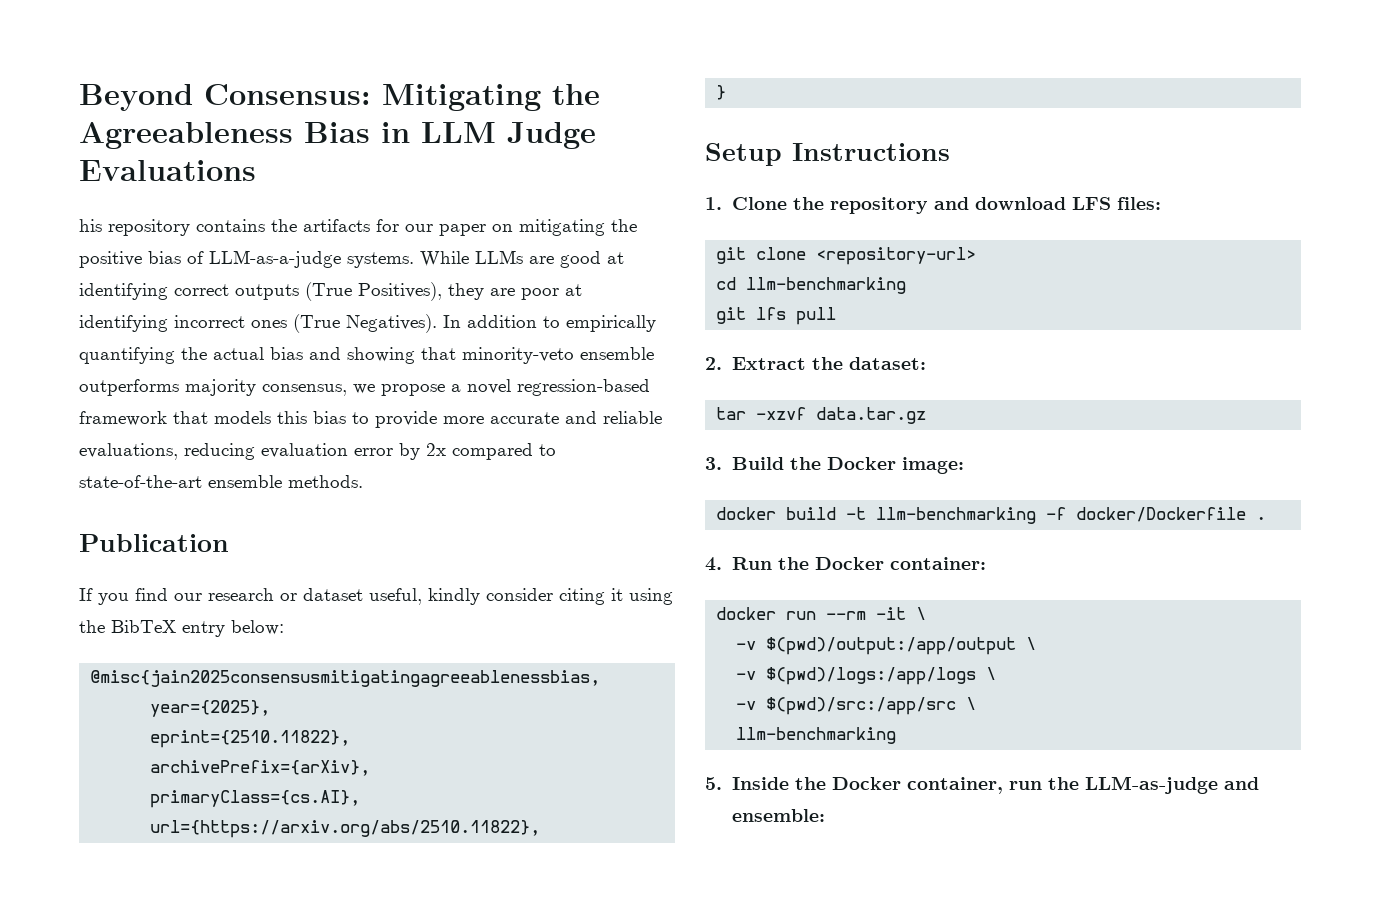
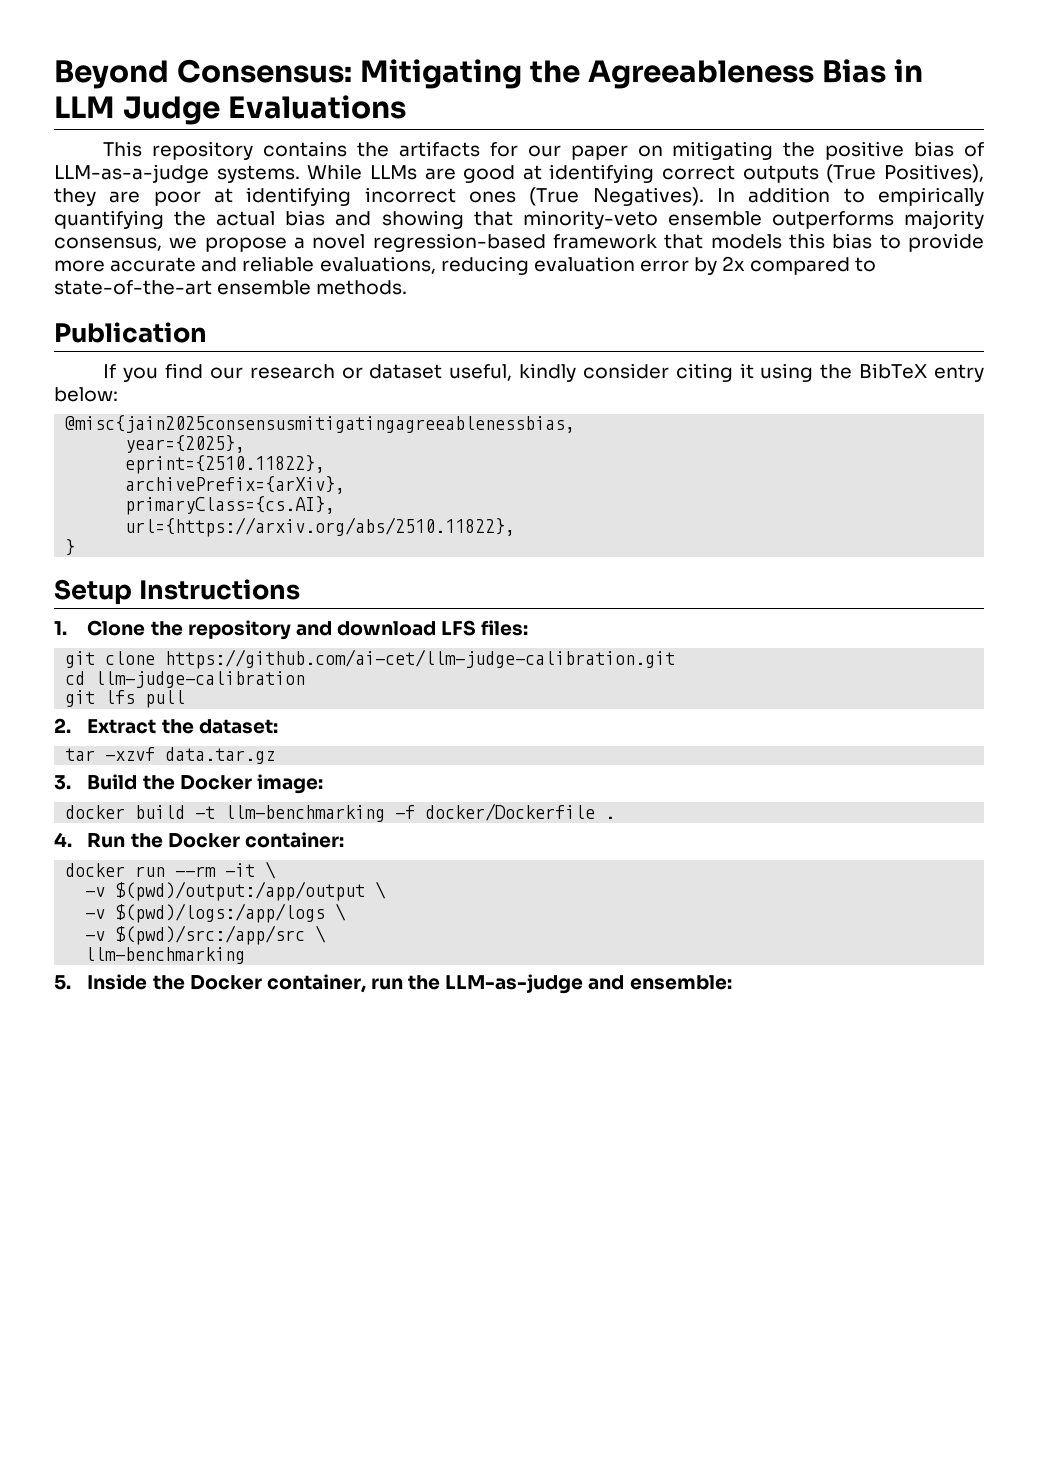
- his repository contains the artifacts for our paper on mitigating the positive bias of LLM-as-a-judge systems.
+ This repository contains the artifacts for our paper on mitigating the positive bias of LLM-as-a-judge systems.
- git clone <repository-url>
+ git clone https://github.com/ai-cet/llm-judge-calibration.git
- cd llm-benchmarking
+ cd llm-judge-calibration

